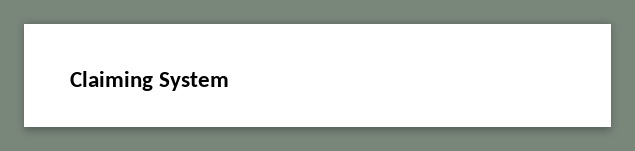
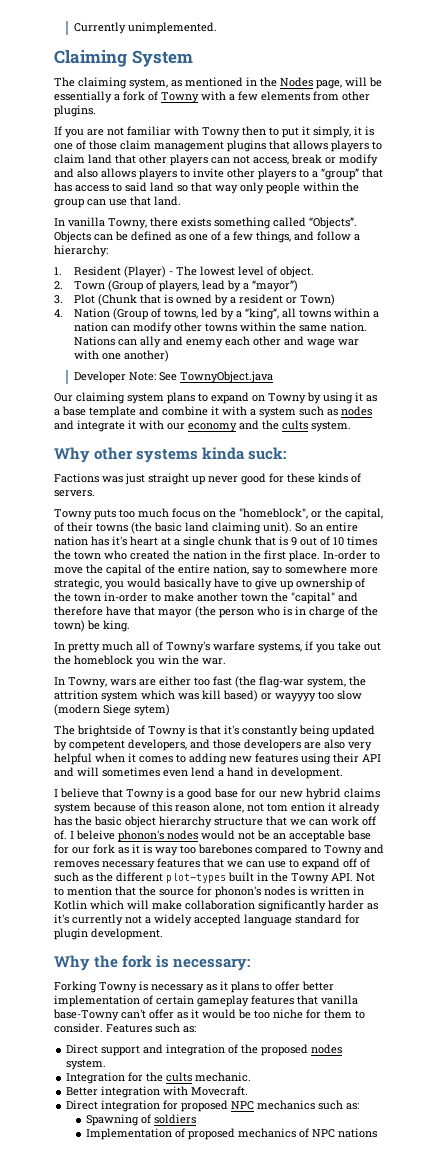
+ Currently unimplemented.
+ The claiming system, as mentioned in the Nodes page, will be essentially a fork of Towny with a few elements from other plugins.
+ If you are not familiar with Towny then to put it simply, it is one of those claim management plugins that allows players to claim land that other players can not access, break or modify and also allows players to invite other players to a “group” that has access to said land so that way only people within the group can use that land.
+ In vanilla Towny, there exists something called “Objects”. Objects can be defined as one of a few things, and follow a hierarchy:
+ 1. Resident (Player) - The lowest level of object.
+ 2. Town (Group of players, lead by a “mayor”)
+ 3. Plot (Chunk that is owned by a resident or Town)
+ 4. Nation (Group of towns, led by a “king”, all towns within a nation can modify other towns within the same nation. Nations can ally and enemy each other and wage war with one another)
+ Developer Note: See TownyObject.java
+ Our claiming system plans to expand on Towny by using it as a base template and combine it with a system such as nodes and integrate it with our economy and the cults system.
+ Why other systems kinda suck:
+ Factions was just straight up never good for these kinds of servers.
+ Towny puts too much focus on the "homeblock", or the capital, of their towns (the basic land claiming unit). So an entire nation has it's heart at a single chunk that is 9 out of 10 times the town who created the nation in the first place. In-order to move the capital of the entire nation, say to somewhere more strategic, you would basically have to give up ownership of the town in-order to make another town the "capital" and therefore have that mayor (the person who is in charge of the town) be king.
+ In pretty much all of Towny's warfare systems, if you take out the homeblock you win the war.
+ In Towny, wars are either too fast (the flag-war system, the attrition system which was kill based) or wayyyy too slow (modern Siege sytem)
+ The brightside of Towny is that it's constantly being updated by competent developers, and those developers are also very helpful when it comes to adding new features using their API and will sometimes even lend a hand in development.
+ I believe that Towny is a good base for our new hybrid claims system because of this reason alone, not tom ention it already has the basic object hierarchy structure that we can work off of. I beleive phonon's nodes would not be an acceptable base for our fork as it is way too barebones compared to Towny and removes necessary features that we can use to expand off of such as the different plot-types built in the Towny API. Not to mention that the source for phonon's nodes is written in Kotlin which will make collaboration significantly harder as it's currently not a widely accepted language standard for plugin development.
+ Why the fork is necessary:
+ Forking Towny is necessary as it plans to offer better implementation of certain gameplay features that vanilla base-Towny can't offer as it would be too niche for them to consider. Features such as:
+ Direct support and integration of the proposed nodes system.
+ Integration for the cults mechanic.
+ Better integration with Movecraft.
+ Direct integration for proposed NPC mechanics such as:
+ Spawning of soldiers
+ Implementation of proposed mechanics of NPC nations

